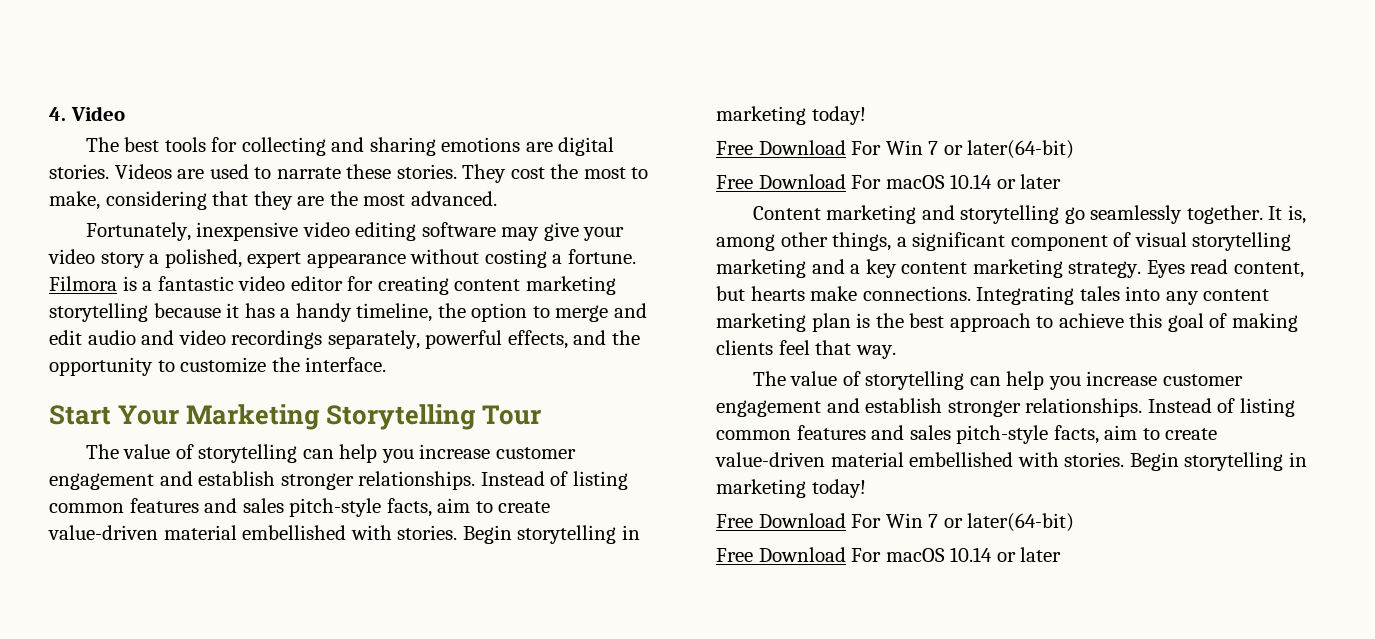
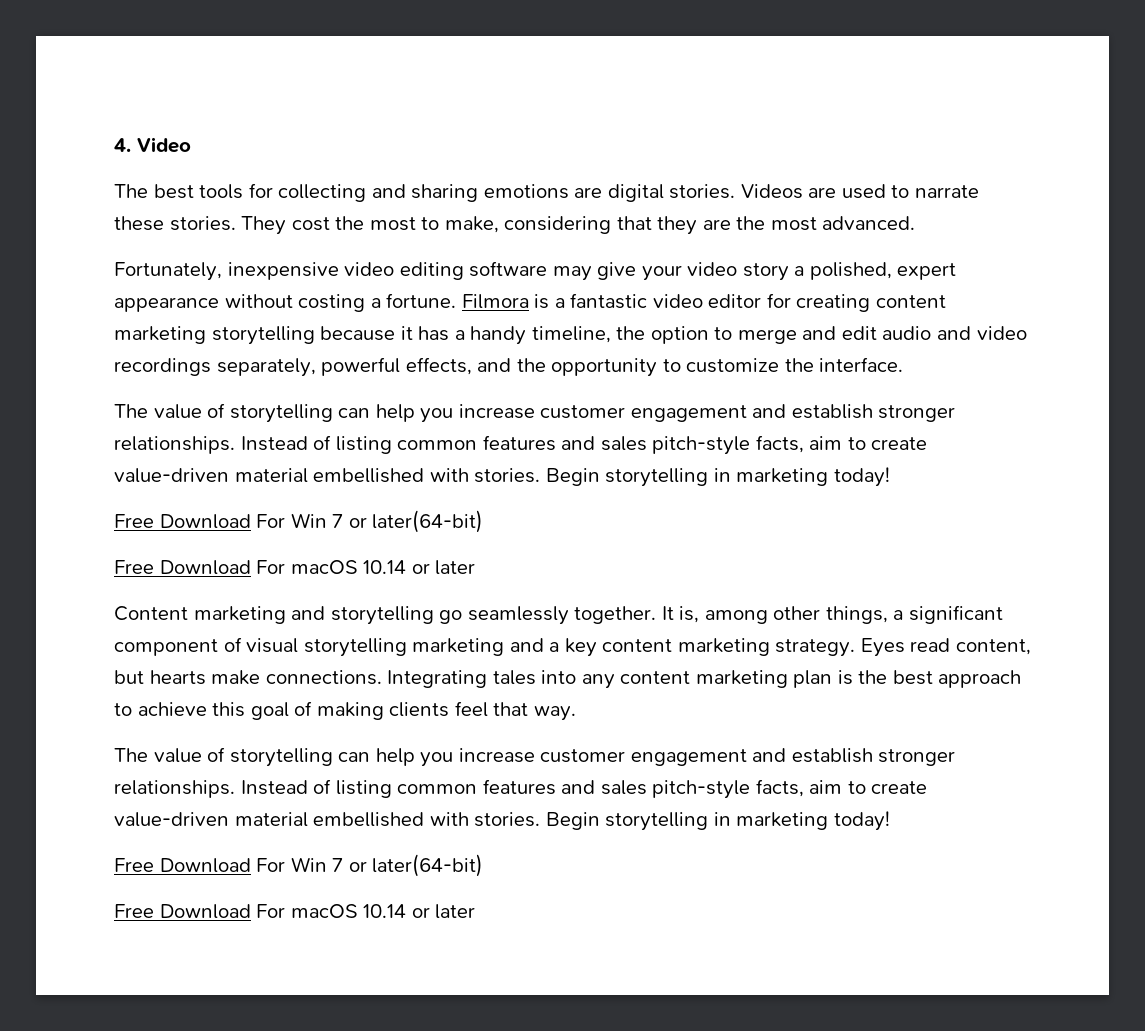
- Start Your Marketing Storytelling Tour

